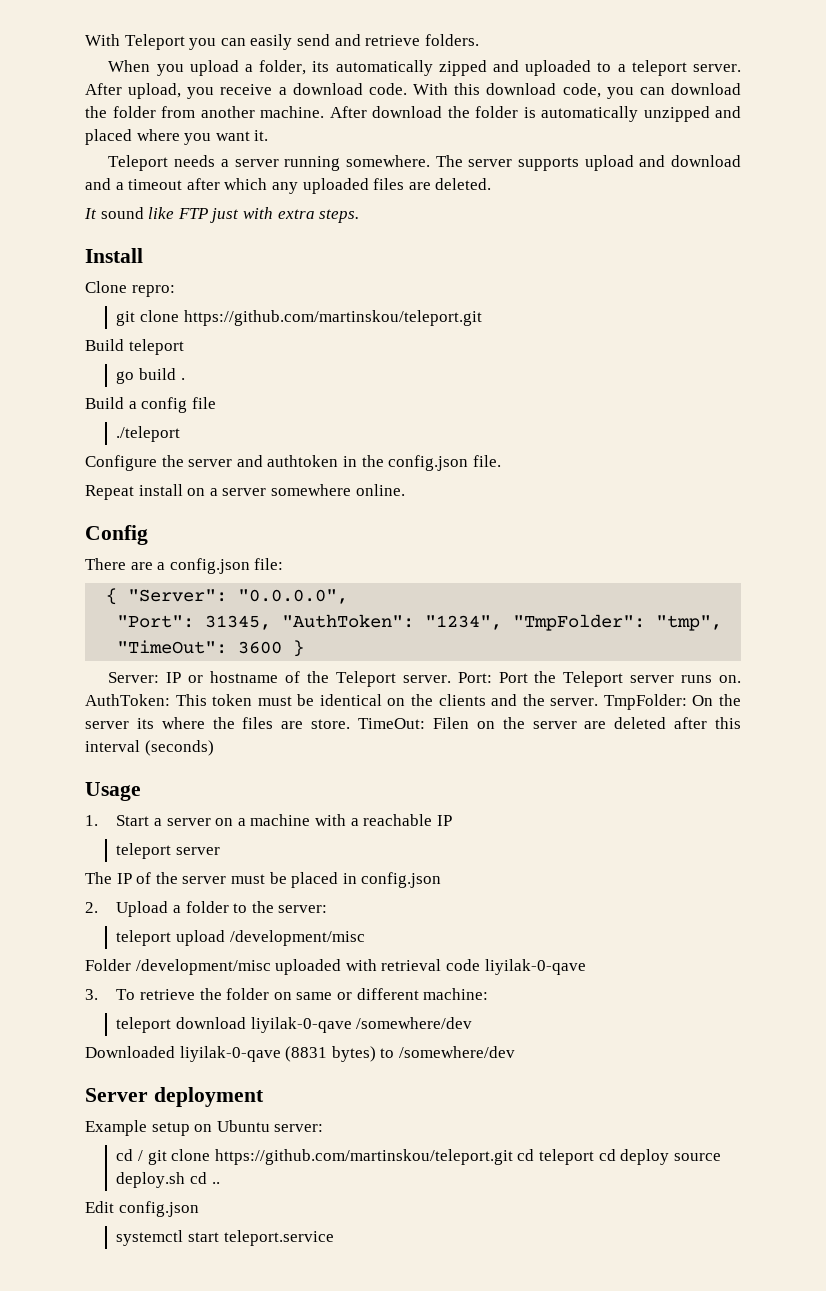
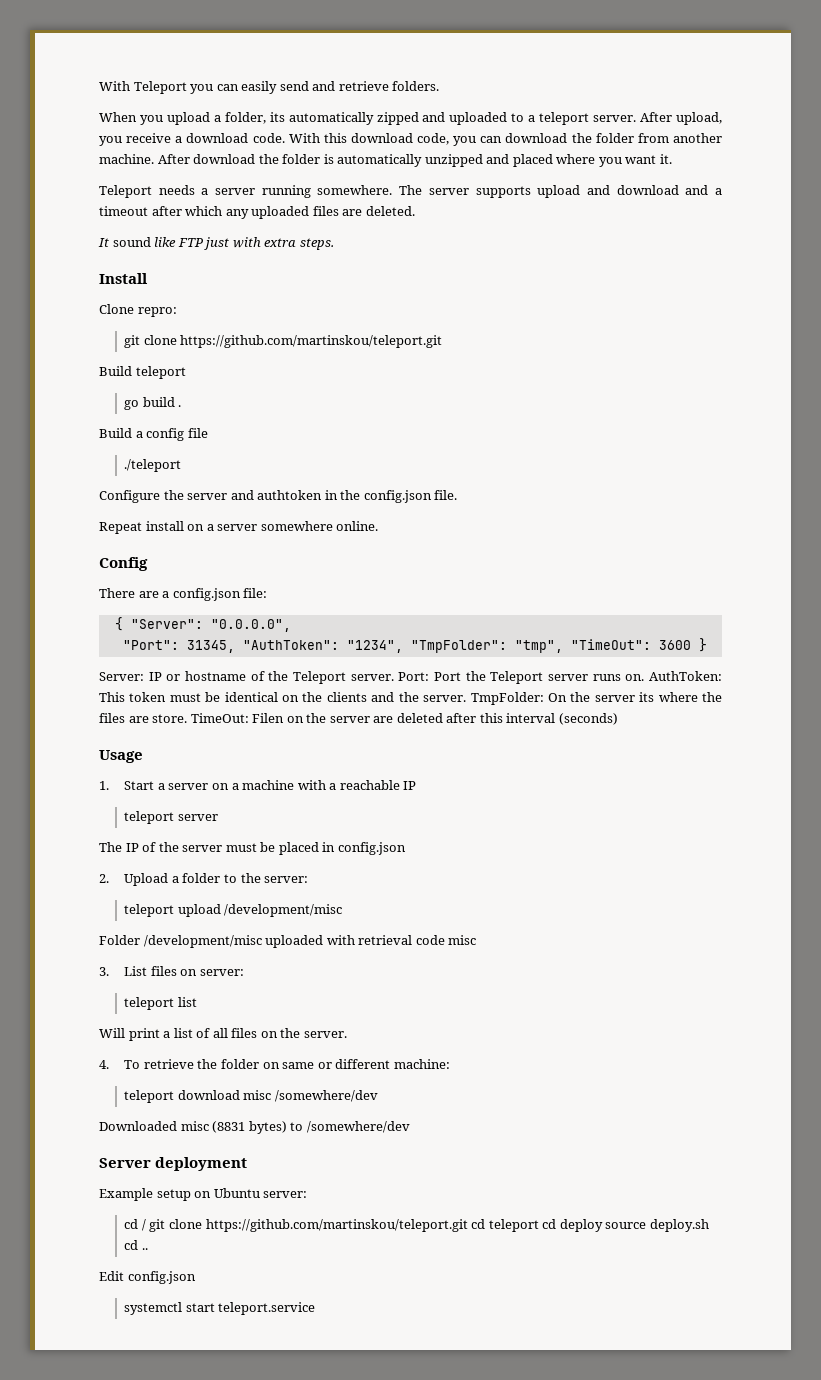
- Folder /development/misc uploaded with retrieval code liyilak-0-qave
- 3. To retrieve the folder on same or different machine:
+ Folder /development/misc uploaded with retrieval code misc
+ 3. List files on server:
+ teleport list
+ Will print a list of all files on the server.
+ 4. To retrieve the folder on same or different machine:
- teleport download liyilak-0-qave /somewhere/dev
+ teleport download misc /somewhere/dev
- Downloaded liyilak-0-qave (8831 bytes) to /somewhere/dev
+ Downloaded misc (8831 bytes) to /somewhere/dev

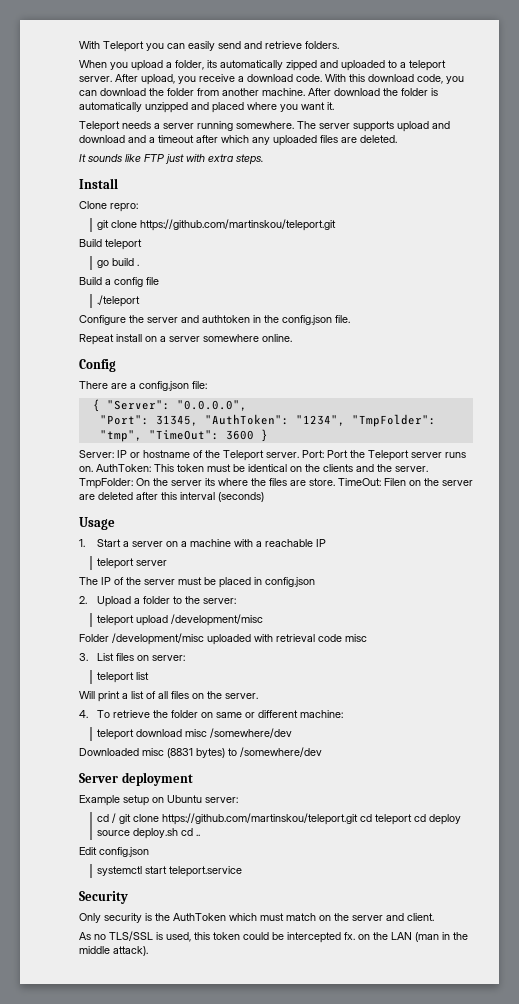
- It sound like FTP just with extra steps.
+ It sounds like FTP just with extra steps.
+ Security
+ Only security is the AuthToken which must match on the server and client.
+ As no TLS/SSL is used, this token could be intercepted fx. on the LAN (man in the middle attack).

